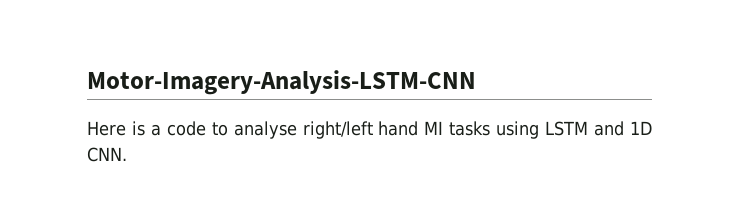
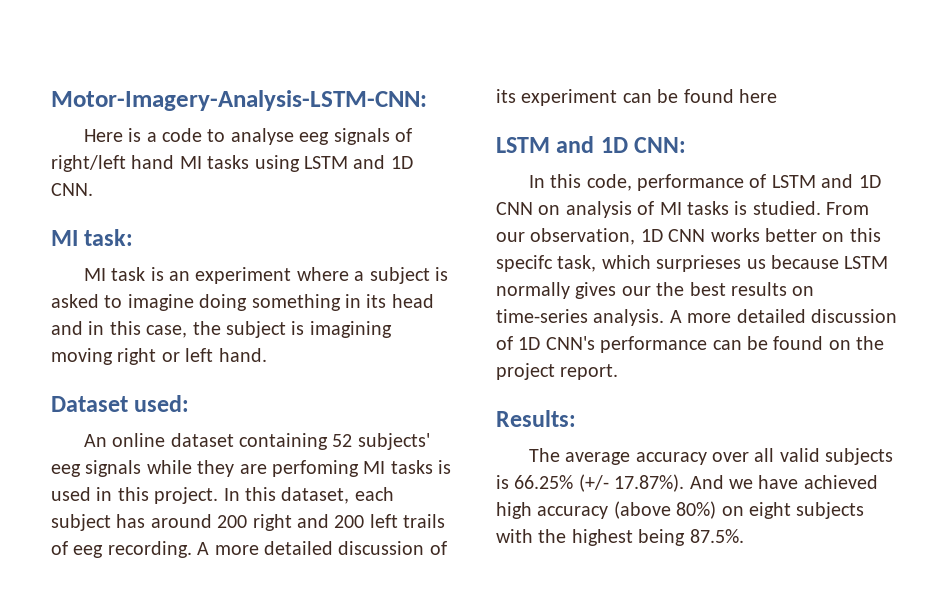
- Motor-Imagery-Analysis-LSTM-CNN
+ Motor-Imagery-Analysis-LSTM-CNN:
- Here is a code to analyse right/left hand MI tasks using LSTM and 1D CNN.
+ Here is a code to analyse eeg signals of right/left hand MI tasks using LSTM and 1D CNN.
+ MI task:
+ MI task is an experiment where a subject is asked to imagine doing something in its head and in this case, the subject is imagining moving right or left hand.
+ Dataset used:
+ An online dataset containing 52 subjects' eeg signals while they are perfoming MI tasks is used in this project. In this dataset, each subject has around 200 right and 200 left trails of eeg recording. A more detailed discussion of its experiment can be found here
+ LSTM and 1D CNN:
+ In this code, performance of LSTM and 1D CNN on analysis of MI tasks is studied. From our observation, 1D CNN works better on this specifc task, which surprieses us because LSTM normally gives our the best results on time-series analysis. A more detailed discussion of 1D CNN's performance can be found on the project report.
+ Results:
+ The average accuracy over all valid subjects is 66.25% (+/- 17.87%). And we have achieved high accuracy (above 80%) on eight subjects with the highest being 87.5%.

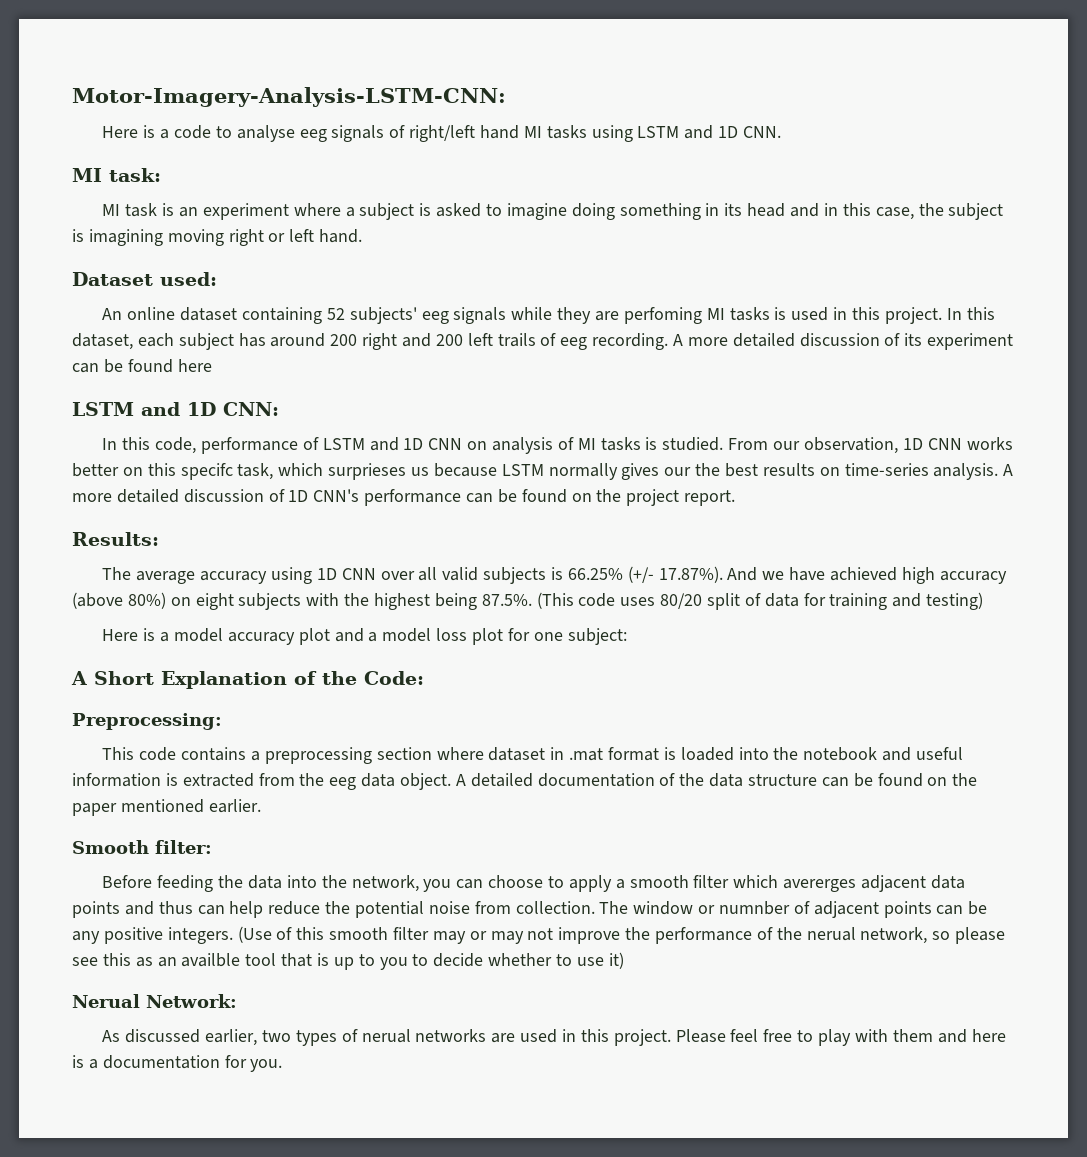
- The average accuracy over all valid subjects is 66.25% (+/- 17.87%). And we have achieved high accuracy (above 80%) on eight subjects with the highest being 87.5%.
+ The average accuracy using 1D CNN over all valid subjects is 66.25% (+/- 17.87%). And we have achieved high accuracy (above 80%) on eight subjects with the highest being 87.5%. (This code uses 80/20 split of data for training and testing)
+ Here is a model accuracy plot and a model loss plot for one subject:
+ A Short Explanation of the Code:
+ Preprocessing:
+ This code contains a preprocessing section where dataset in .mat format is loaded into the notebook and useful information is extracted from the eeg data object. A detailed documentation of the data structure can be found on the paper mentioned earlier.
+ Smooth filter:
+ Before feeding the data into the network, you can choose to apply a smooth filter which avererges adjacent data points and thus can help reduce the potential noise from collection. The window or numnber of adjacent points can be any positive integers. (Use of this smooth filter may or may not improve the performance of the nerual network, so please see this as an availble tool that is up to you to decide whether to use it)
+ Nerual Network:
+ As discussed earlier, two types of nerual networks are used in this project. Please feel free to play with them and here is a documentation for you.

